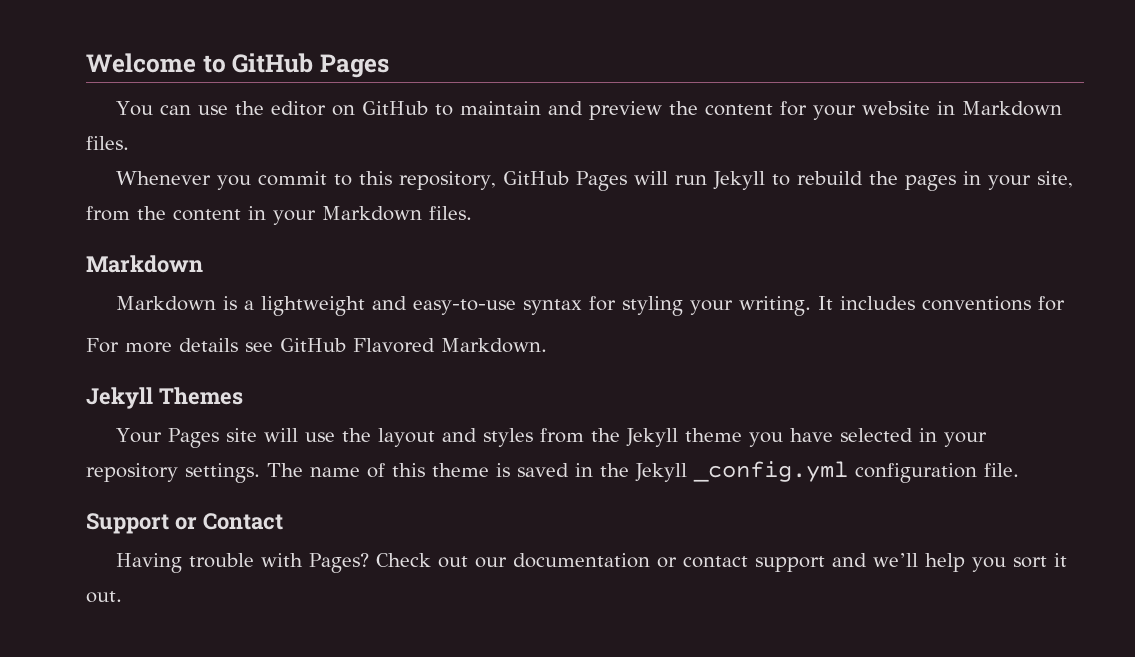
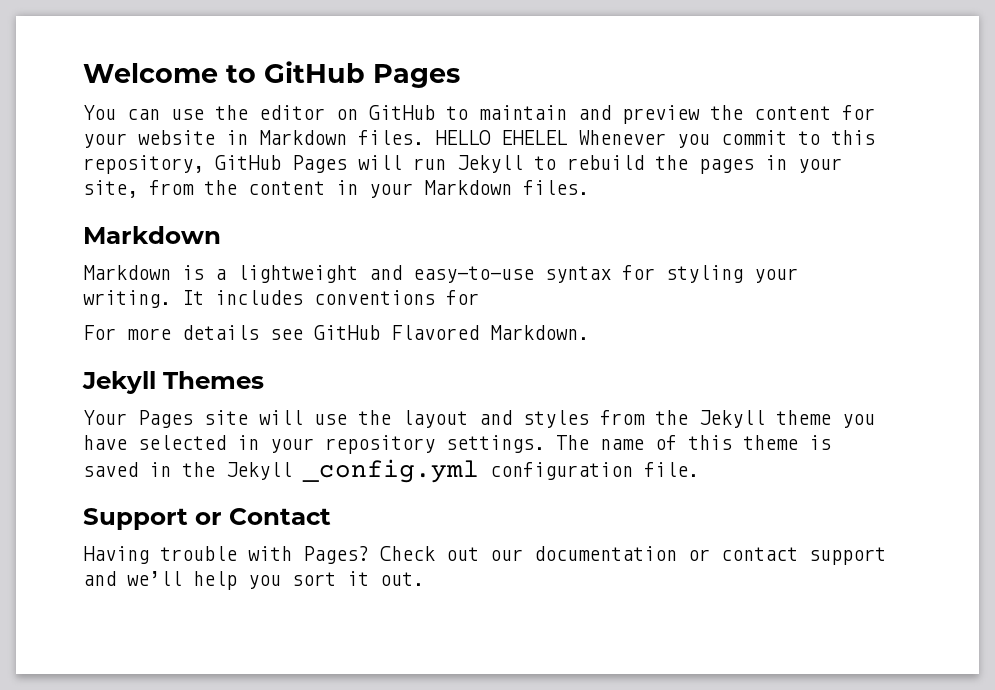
- You can use the editor on GitHub to maintain and preview the content for your website in Markdown files.
- Whenever you commit to this repository, GitHub Pages will run Jekyll to rebuild the pages in your site, from the content in your Markdown files.
+ You can use the editor on GitHub to maintain and preview the content for your website in Markdown files. HELLO EHELEL Whenever you commit to this repository, GitHub Pages will run Jekyll to rebuild the pages in your site, from the content in your Markdown files.

